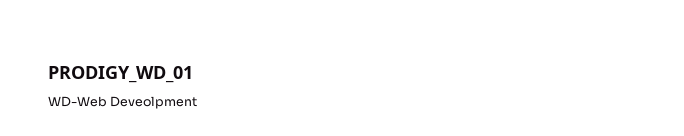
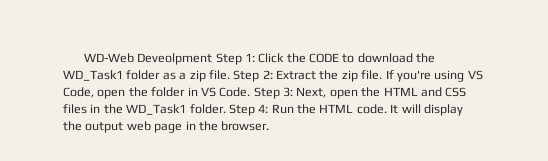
- PRODIGY_WD_01
- WD-Web Deveolpment
+ WD-Web Deveolpment Step 1: Click the CODE to download the WD_Task1 folder as a zip file. Step 2: Extract the zip file. If you're using VS Code, open the folder in VS Code. Step 3: Next, open the HTML and CSS files in the WD_Task1 folder. Step 4: Run the HTML code. It will display the output web page in the browser.

